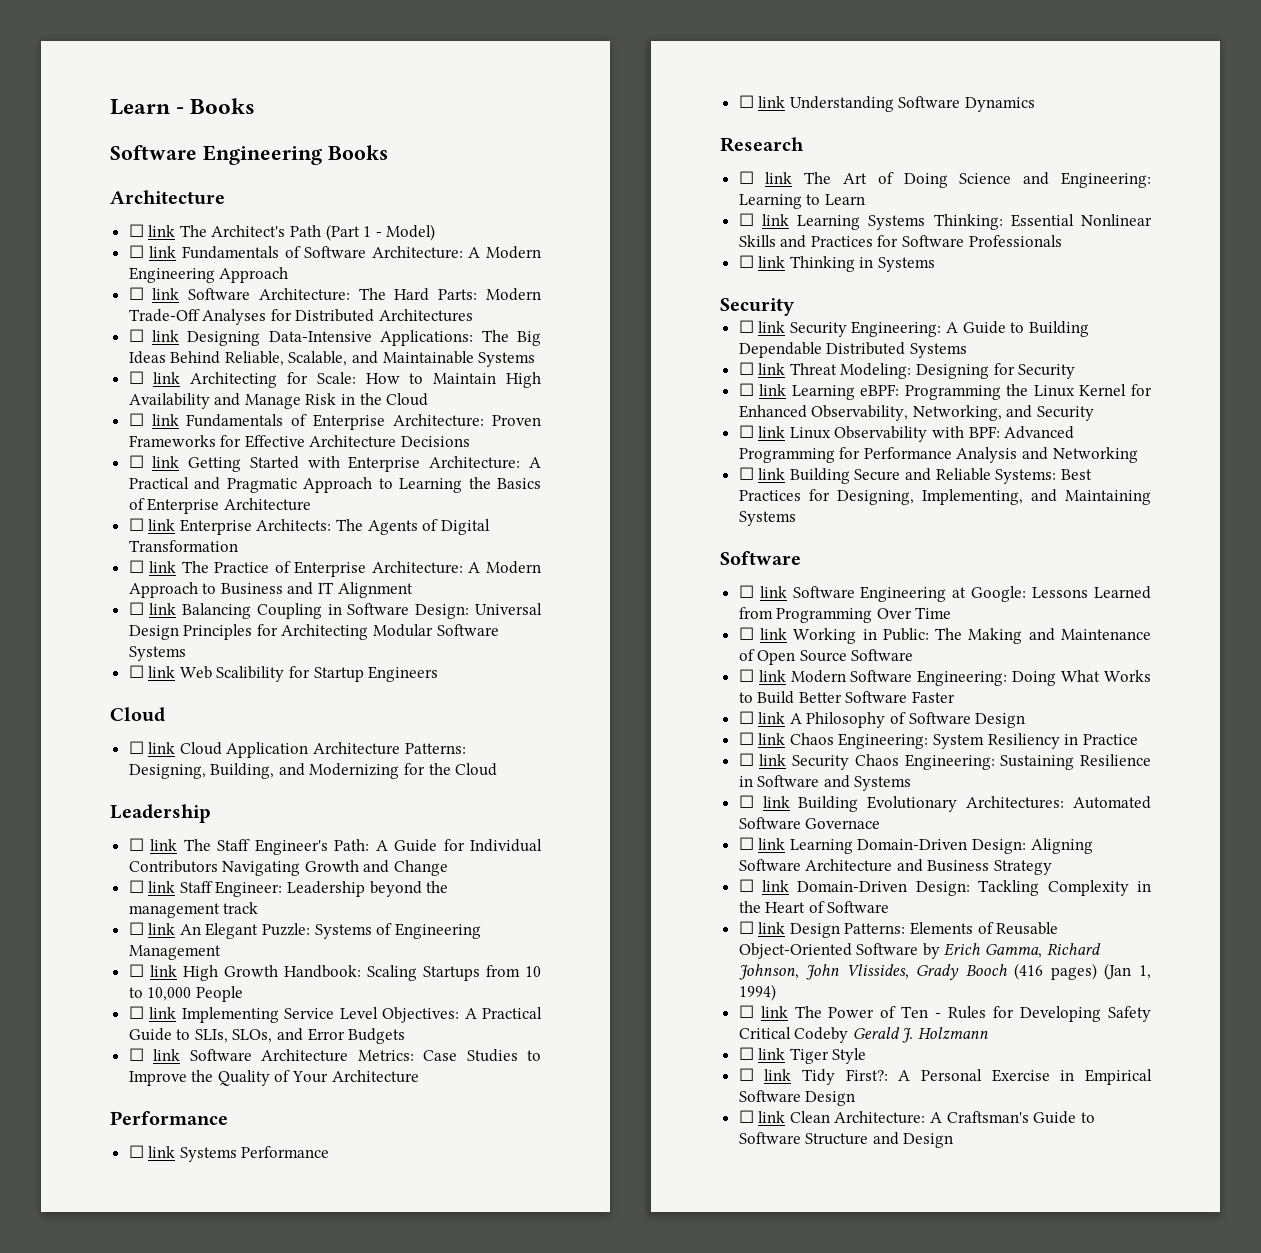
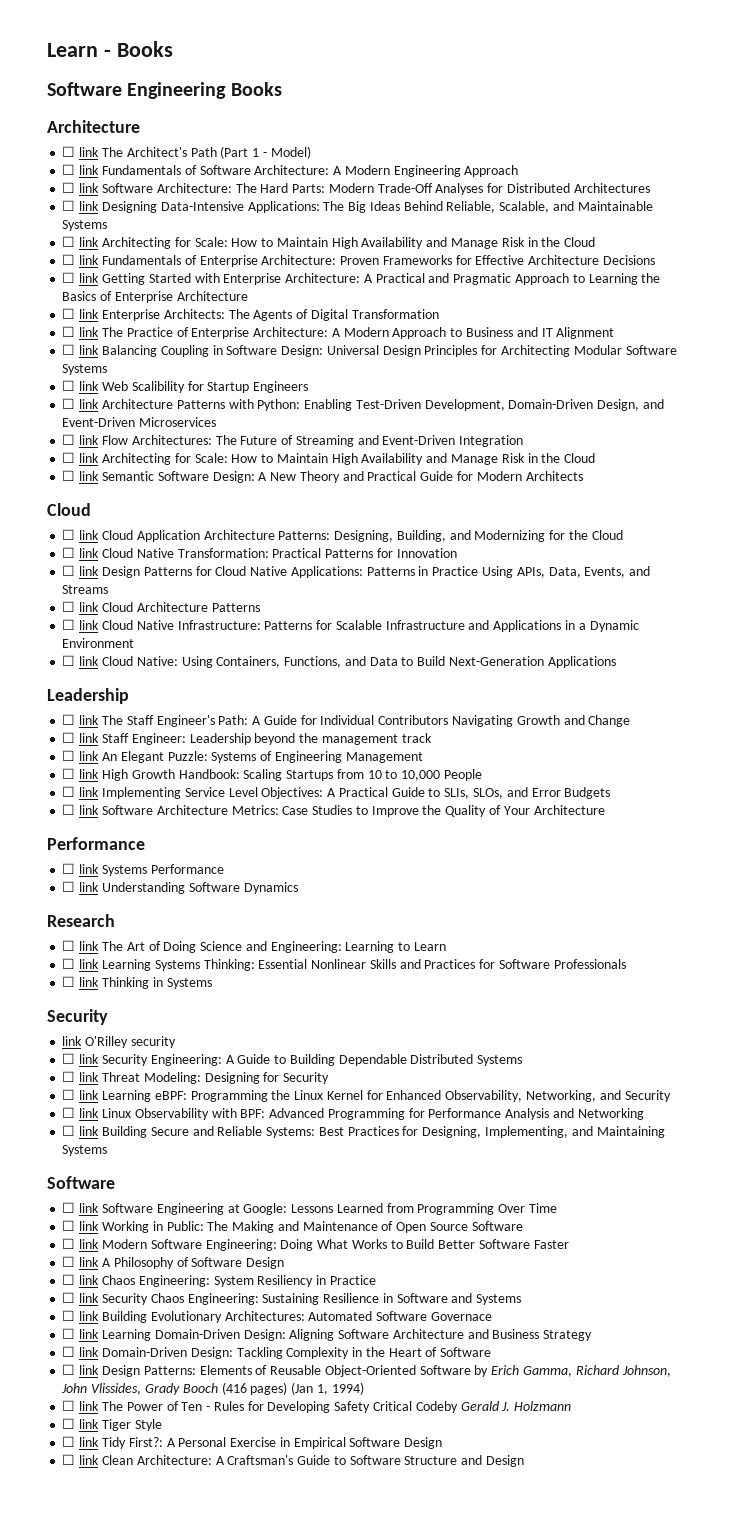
+ ☐ link Architecture Patterns with Python: Enabling Test-Driven Development, Domain-Driven Design, and Event-Driven Microservices
+ ☐ link Flow Architectures: The Future of Streaming and Event-Driven Integration
+ ☐ link Architecting for Scale: How to Maintain High Availability and Manage Risk in the Cloud
+ ☐ link Semantic Software Design: A New Theory and Practical Guide for Modern Architects
+ ☐ link Cloud Native Transformation: Practical Patterns for Innovation
+ ☐ link Design Patterns for Cloud Native Applications: Patterns in Practice Using APIs, Data, Events, and Streams
+ ☐ link Cloud Architecture Patterns
+ ☐ link Cloud Native Infrastructure: Patterns for Scalable Infrastructure and Applications in a Dynamic Environment
+ ☐ link Cloud Native: Using Containers, Functions, and Data to Build Next-Generation Applications
+ link O'Rilley security

